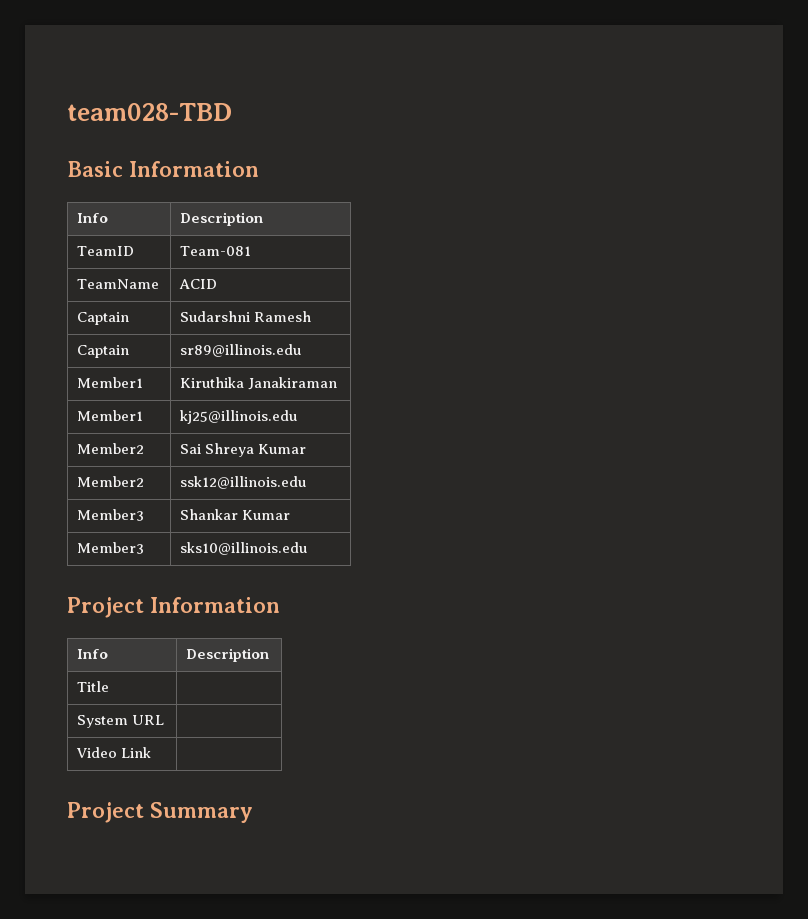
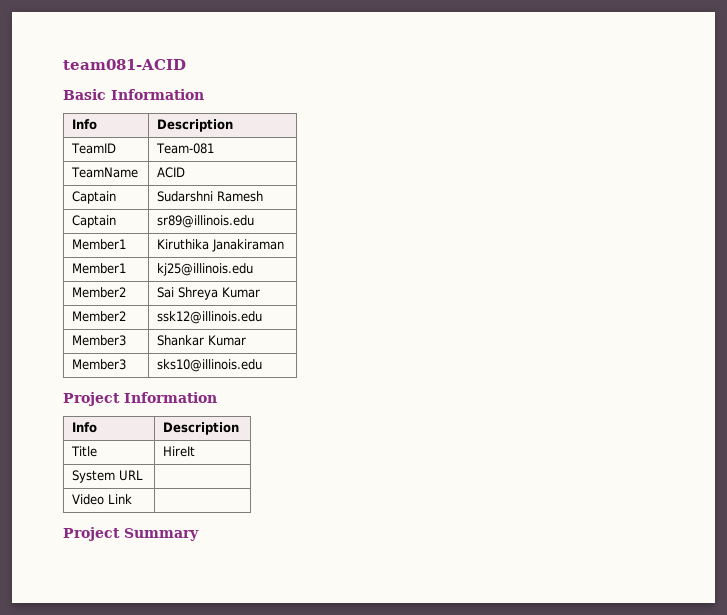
- team028-TBD
+ team081-ACID
- Title |
+ Title | HireIt

